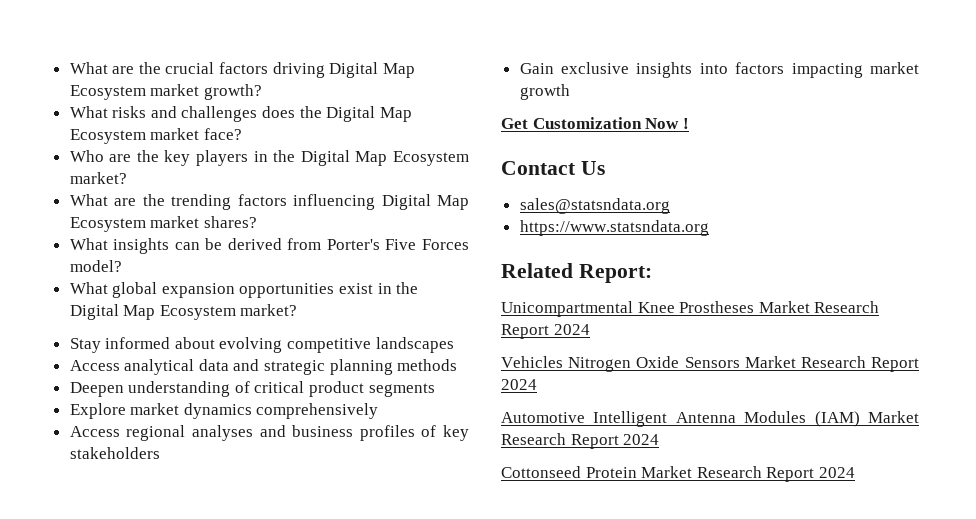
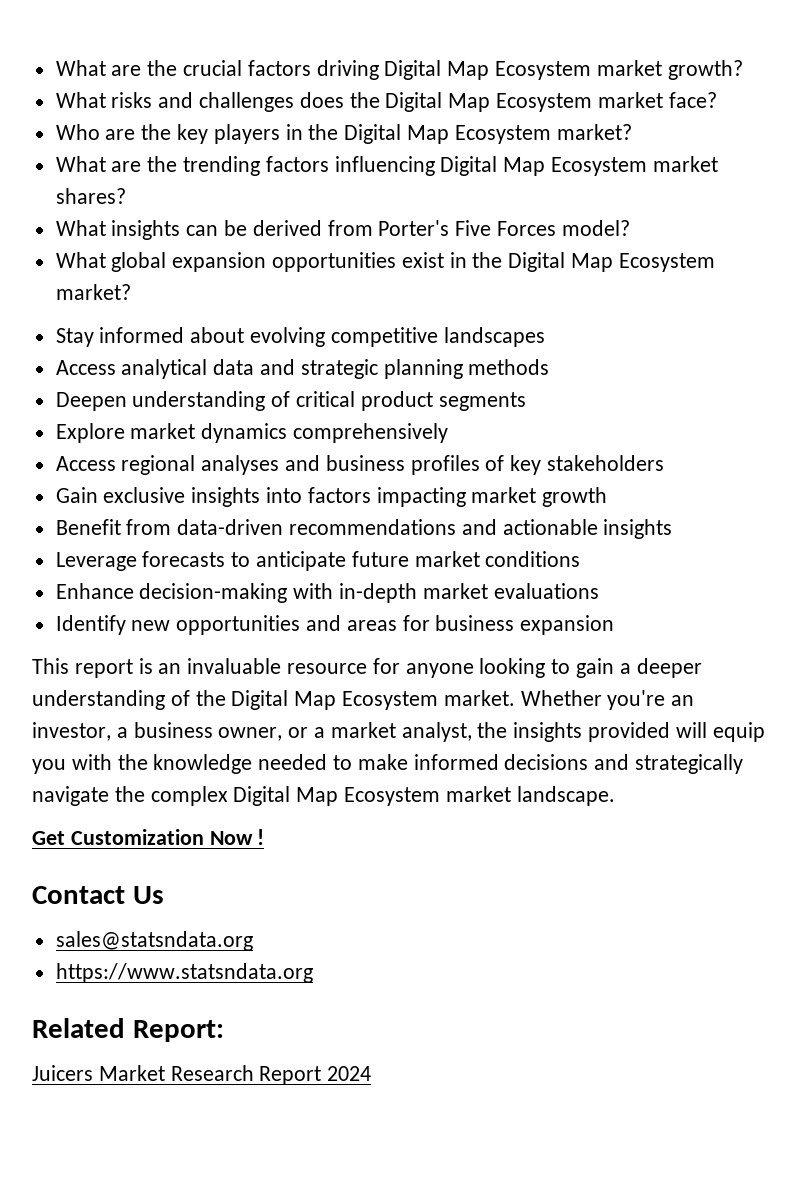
+ Benefit from data-driven recommendations and actionable insights
+ Leverage forecasts to anticipate future market conditions
+ Enhance decision-making with in-depth market evaluations
+ Identify new opportunities and areas for business expansion
+ This report is an invaluable resource for anyone looking to gain a deeper understanding of the Digital Map Ecosystem market. Whether you're an investor, a business owner, or a market analyst, the insights provided will equip you with the knowledge needed to make informed decisions and strategically navigate the complex Digital Map Ecosystem market landscape.
- Unicompartmental Knee Prostheses Market Research Report 2024
- Vehicles Nitrogen Oxide Sensors Market Research Report 2024
- Automotive Intelligent Antenna Modules (IAM) Market Research Report 2024
- Cottonseed Protein Market Research Report 2024
+ Juicers Market Research Report 2024

